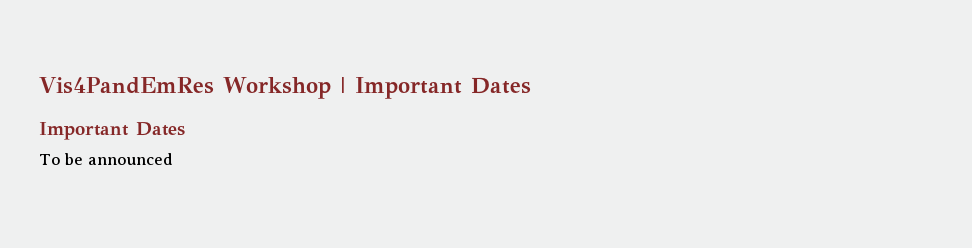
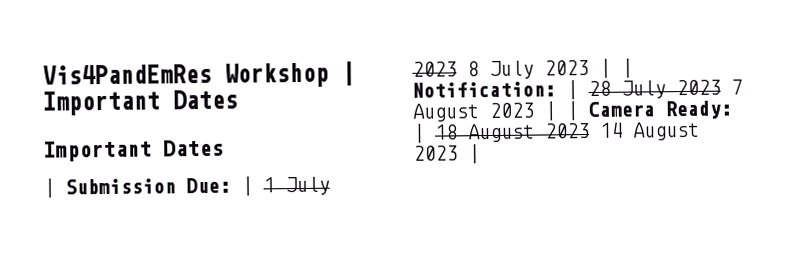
- To be announced
+ | Submission Due: | 1 July 2023 8 July 2023 | | Notification: | 28 July 2023 7 August 2023 | | Camera Ready: | 18 August 2023 14 August 2023 |

